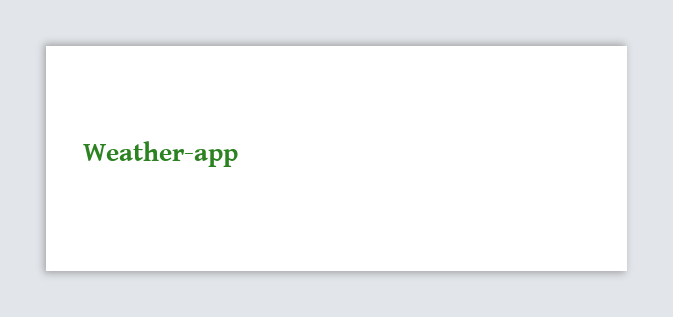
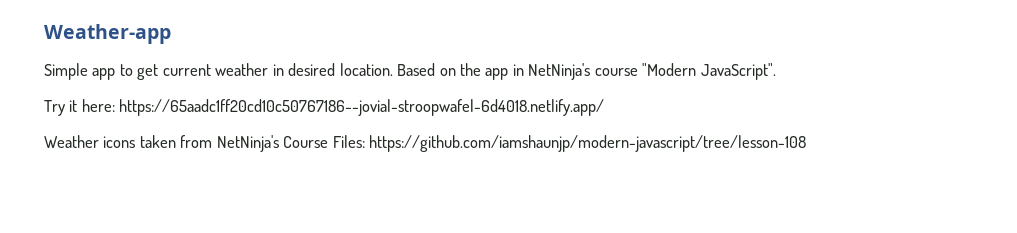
+ Simple app to get current weather in desired location. Based on the app in NetNinja's course "Modern JavaScript".
+ Try it here: https://65aadc1ff20cd10c50767186--jovial-stroopwafel-6d4018.netlify.app/
+ Weather icons taken from NetNinja's Course Files: https://github.com/iamshaunjp/modern-javascript/tree/lesson-108

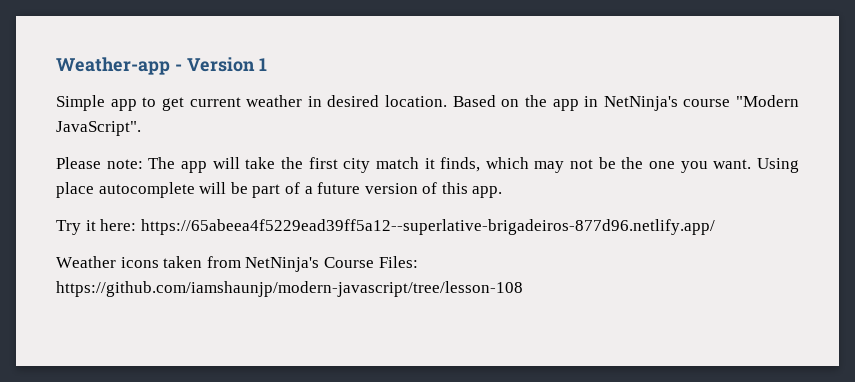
- Weather-app
+ Weather-app - Version 1
+ Please note: The app will take the first city match it finds, which may not be the one you want. Using place autocomplete will be part of a future version of this app.
- Try it here: https://65aadc1ff20cd10c50767186--jovial-stroopwafel-6d4018.netlify.app/
+ Try it here: https://65abeea4f5229ead39ff5a12--superlative-brigadeiros-877d96.netlify.app/

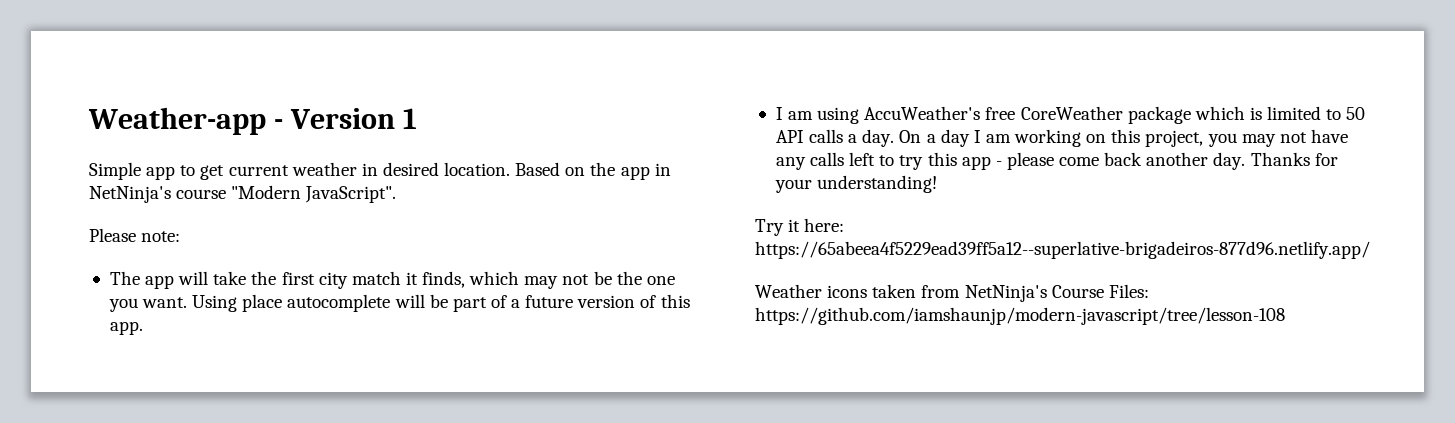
- Please note: The app will take the first city match it finds, which may not be the one you want.
+ Please note:
+ The app will take the first city match it finds, which may not be the one you want.
+ I am using AccuWeather's free CoreWeather package which is limited to 50 API calls a day. On a day I am working on this project, you may not have any calls left to try this app - please come back another day. Thanks for your understanding!

